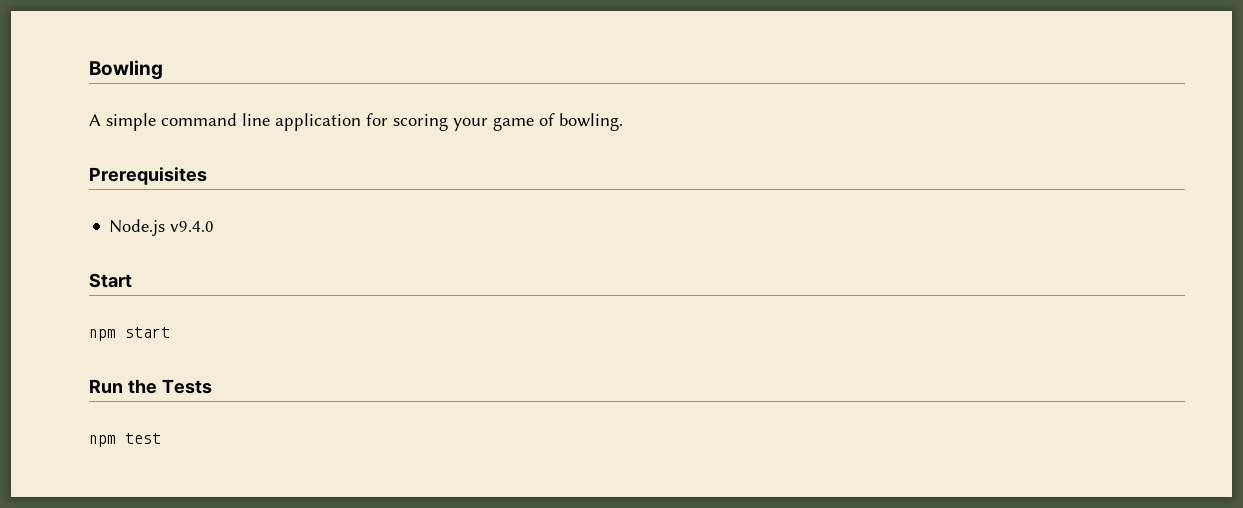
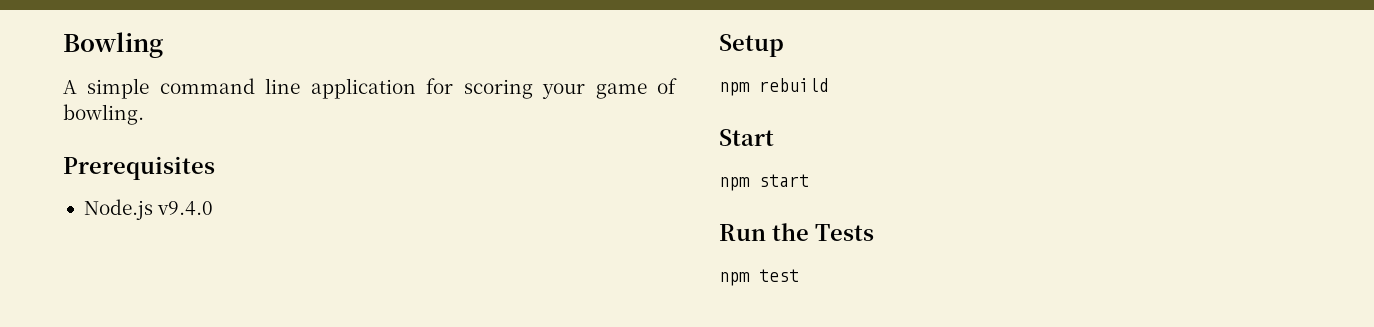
+ Setup
+ npm rebuild

